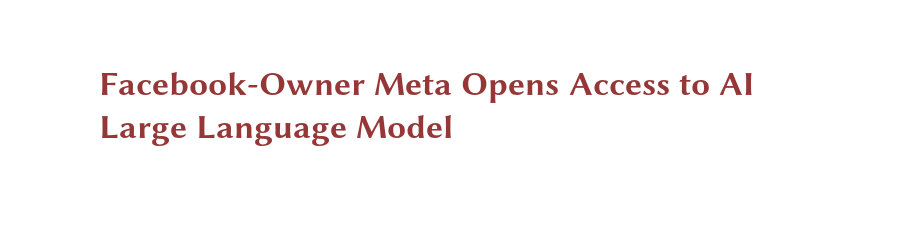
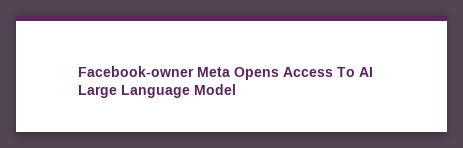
- Facebook-Owner Meta Opens Access to AI Large Language Model
+ Facebook-owner Meta Opens Access To AI Large Language Model

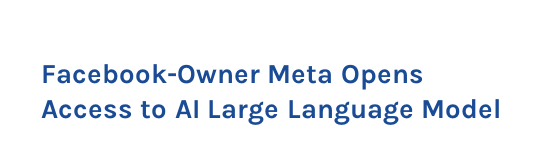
- Facebook-owner Meta Opens Access To AI Large Language Model
+ Facebook-Owner Meta Opens Access to AI Large Language Model

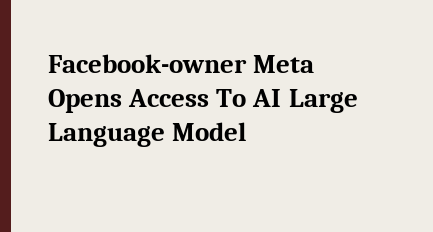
- Facebook-Owner Meta Opens Access to AI Large Language Model
+ Facebook-owner Meta Opens Access To AI Large Language Model

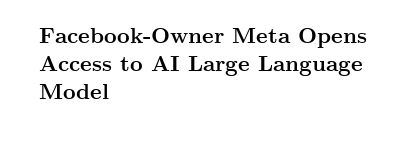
- Facebook-owner Meta Opens Access To AI Large Language Model
+ Facebook-Owner Meta Opens Access to AI Large Language Model

